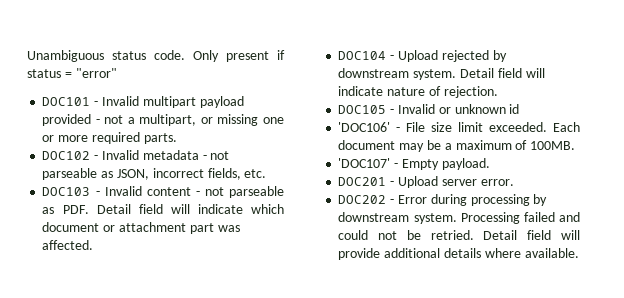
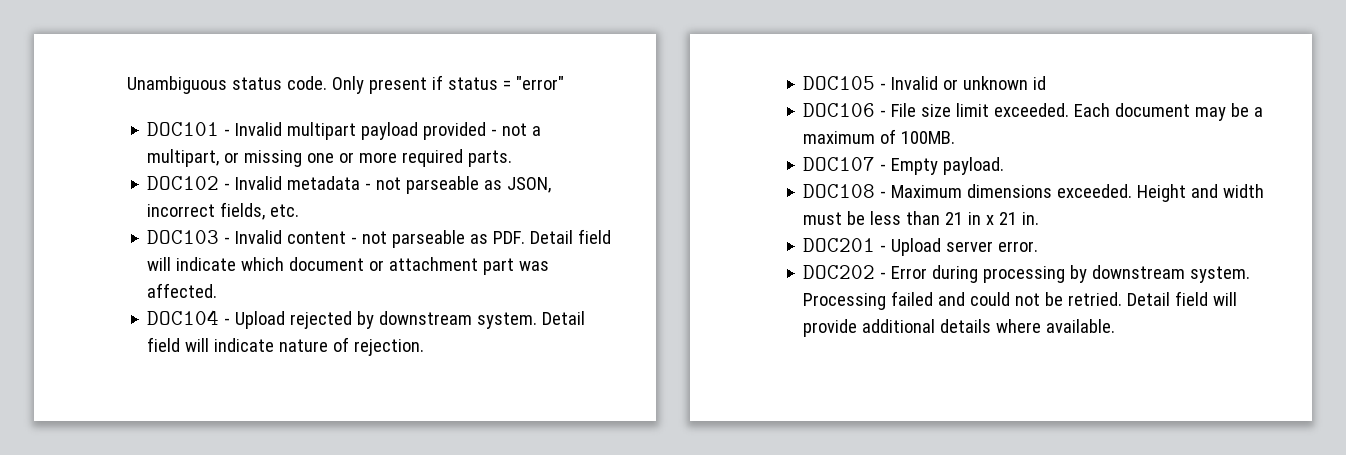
- 'DOC106' - File size limit exceeded.
+ DOC106 - File size limit exceeded.
- 'DOC107' - Empty payload.
+ DOC107 - Empty payload.
+ DOC108 - Maximum dimensions exceeded. Height and width must be less than 21 in x 21 in.

